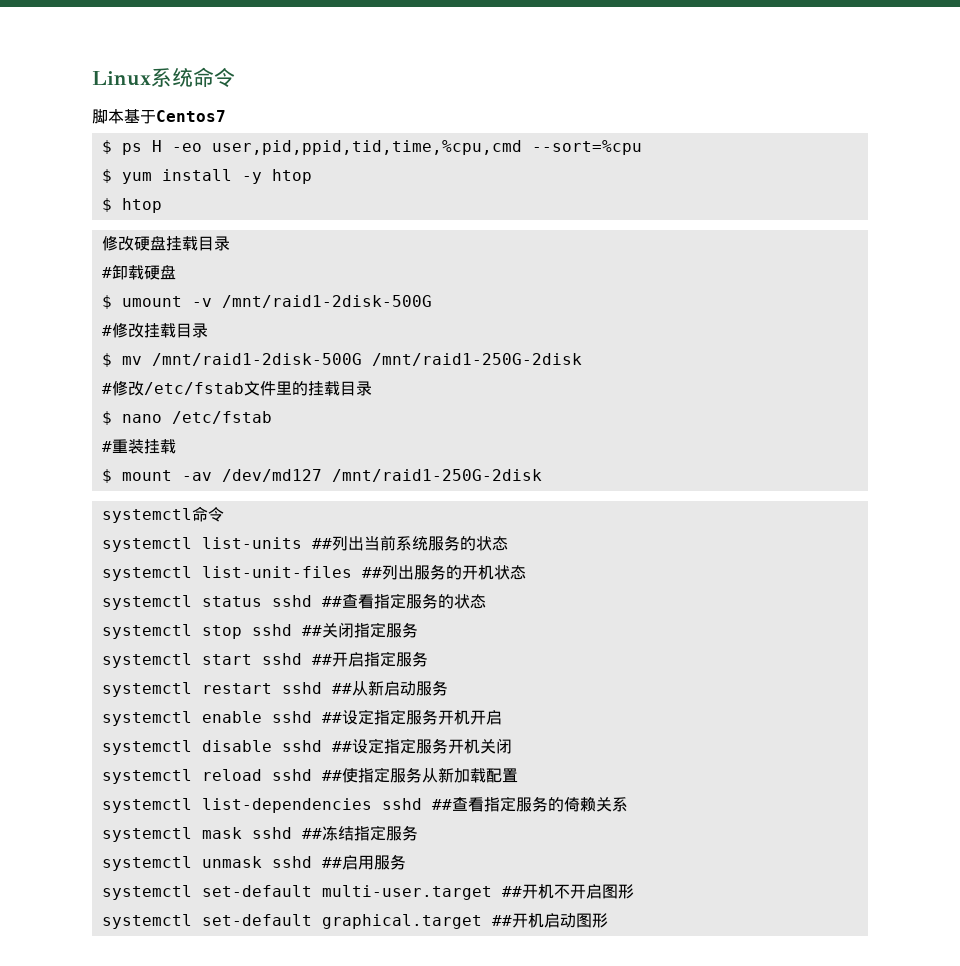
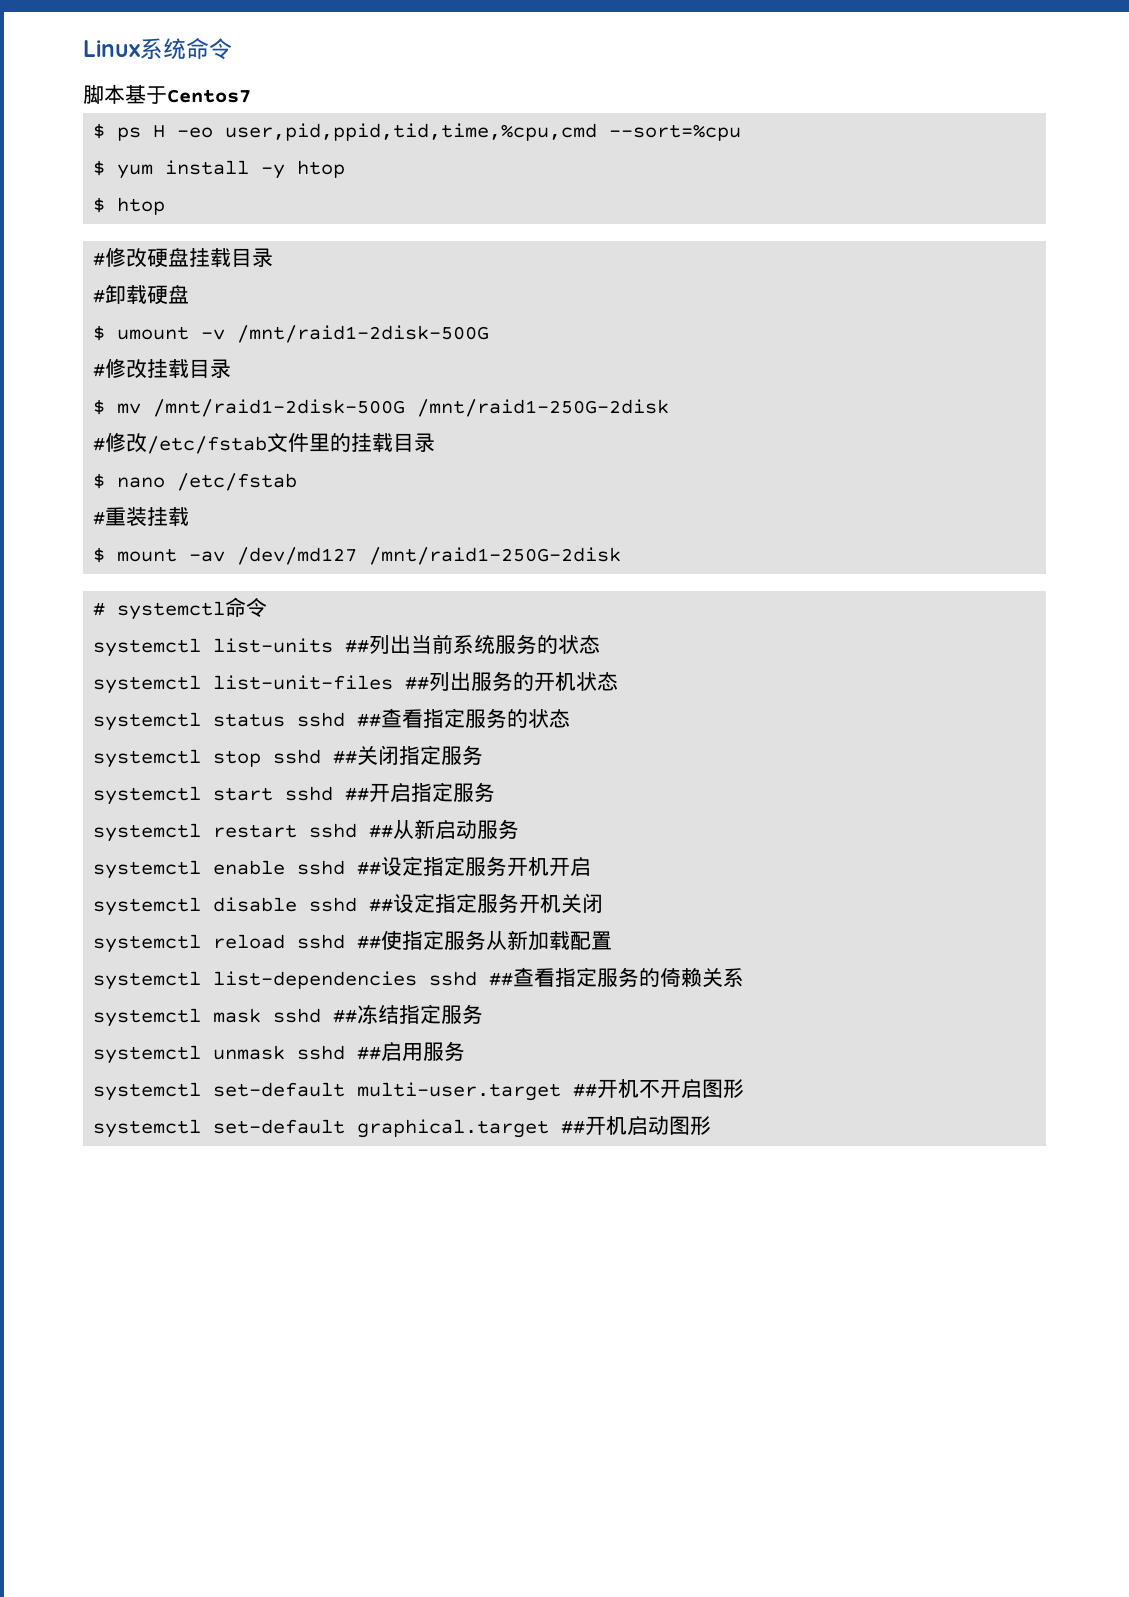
- 修改硬盘挂载目录
+ #修改硬盘挂载目录
- systemctl命令
+ # systemctl命令

